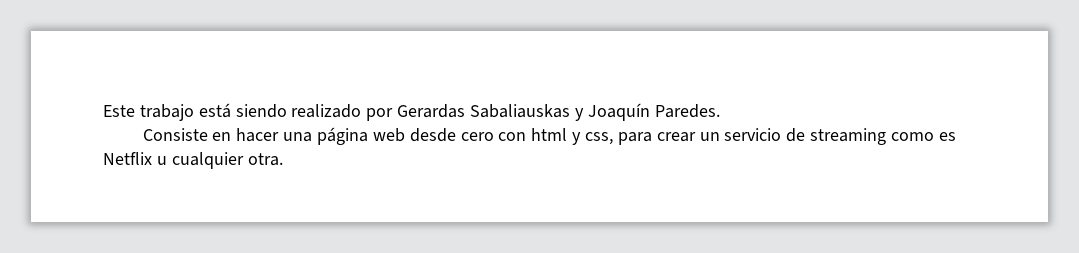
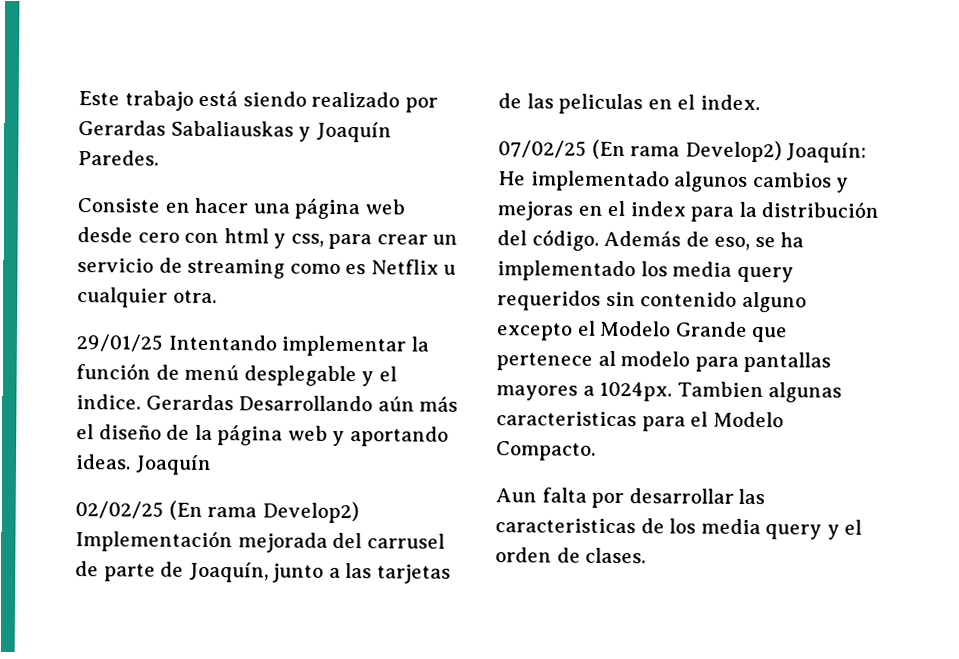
+ 29/01/25 Intentando implementar la función de menú desplegable y el indice. Gerardas Desarrollando aún más el diseño de la página web y aportando ideas. Joaquín
+ 02/02/25 (En rama Develop2) Implementación mejorada del carrusel de parte de Joaquín, junto a las tarjetas de las peliculas en el index.
+ 07/02/25 (En rama Develop2) Joaquín: He implementado algunos cambios y mejoras en el index para la distribución del código. Además de eso, se ha implementado los media query requeridos sin contenido alguno excepto el Modelo Grande que pertenece al modelo para pantallas mayores a 1024px. Tambien algunas caracteristicas para el Modelo Compacto.
+ Aun falta por desarrollar las caracteristicas de los media query y el orden de clases.

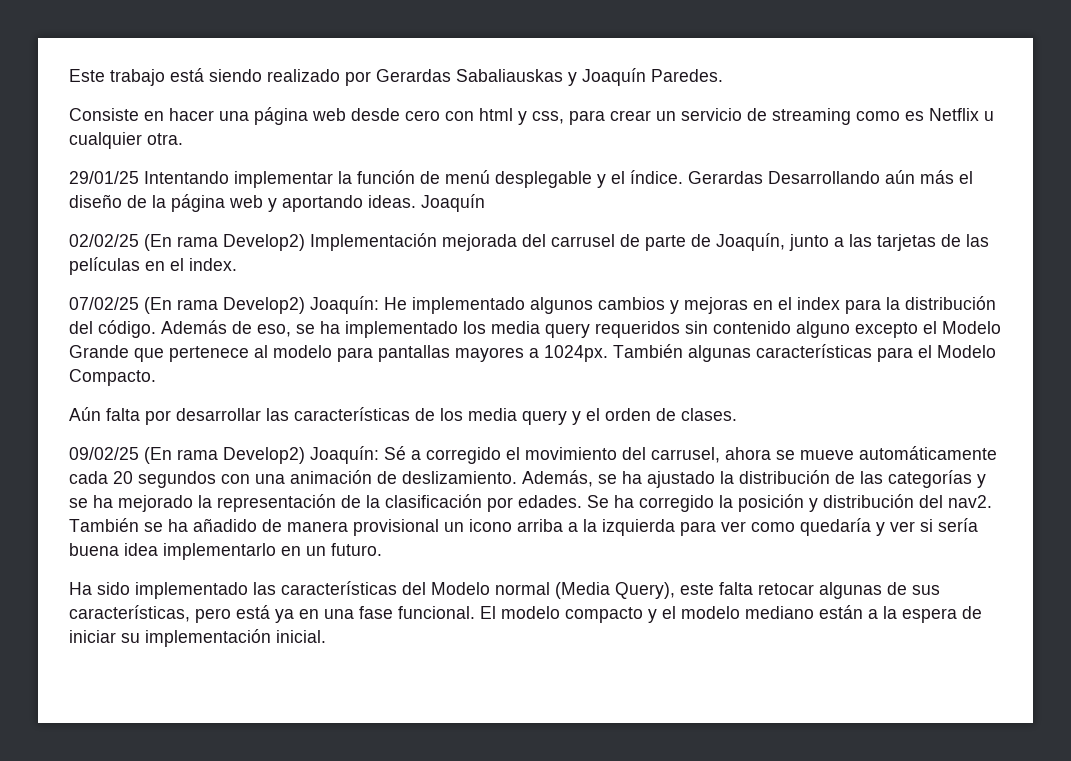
- 29/01/25 Intentando implementar la función de menú desplegable y el indice.
+ 29/01/25 Intentando implementar la función de menú desplegable y el índice.
- 02/02/25 (En rama Develop2) Implementación mejorada del carrusel de parte de Joaquín, junto a las tarjetas de las peliculas en el index.
+ 02/02/25 (En rama Develop2) Implementación mejorada del carrusel de parte de Joaquín, junto a las tarjetas de las películas en el index.
- Tambien algunas caracteristicas para el Modelo Compacto.
+ También algunas características para el Modelo Compacto.
- Aun falta por desarrollar las caracteristicas de los media query y el orden de clases.
+ Aún falta por desarrollar las características de los media query y el orden de clases.
+ 09/02/25 (En rama Develop2) Joaquín: Sé a corregido el movimiento del carrusel, ahora se mueve automáticamente cada 20 segundos con una animación de deslizamiento. Además, se ha ajustado la distribución de las categorías y se ha mejorado la representación de la clasificación por edades. Se ha corregido la posición y distribución del nav2. También se ha añadido de manera provisional un icono arriba a la izquierda para ver como quedaría y ver si sería buena idea implementarlo en un futuro.
+ Ha sido implementado las características del Modelo normal (Media Query), este falta retocar algunas de sus características, pero está ya en una fase funcional. El modelo compacto y el modelo mediano están a la espera de iniciar su implementación inicial.

